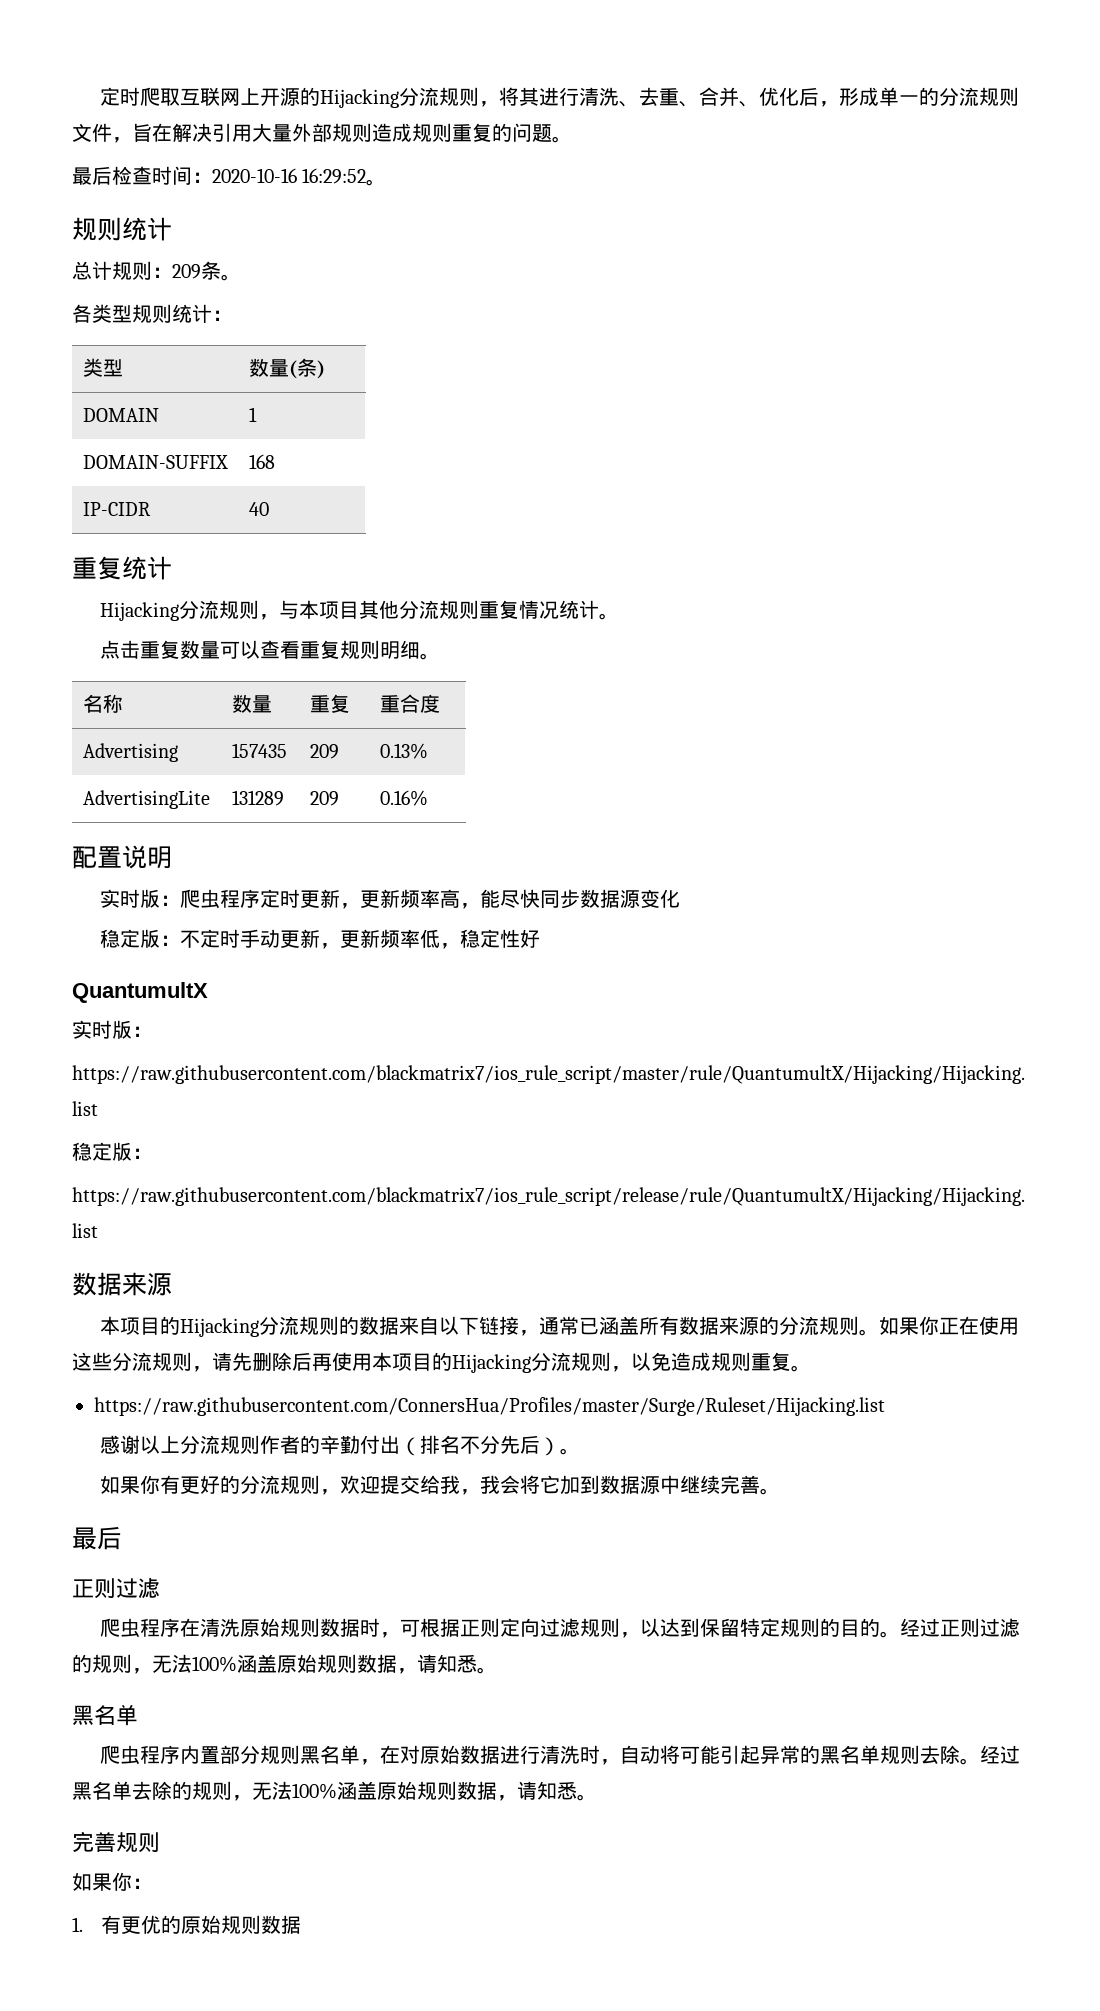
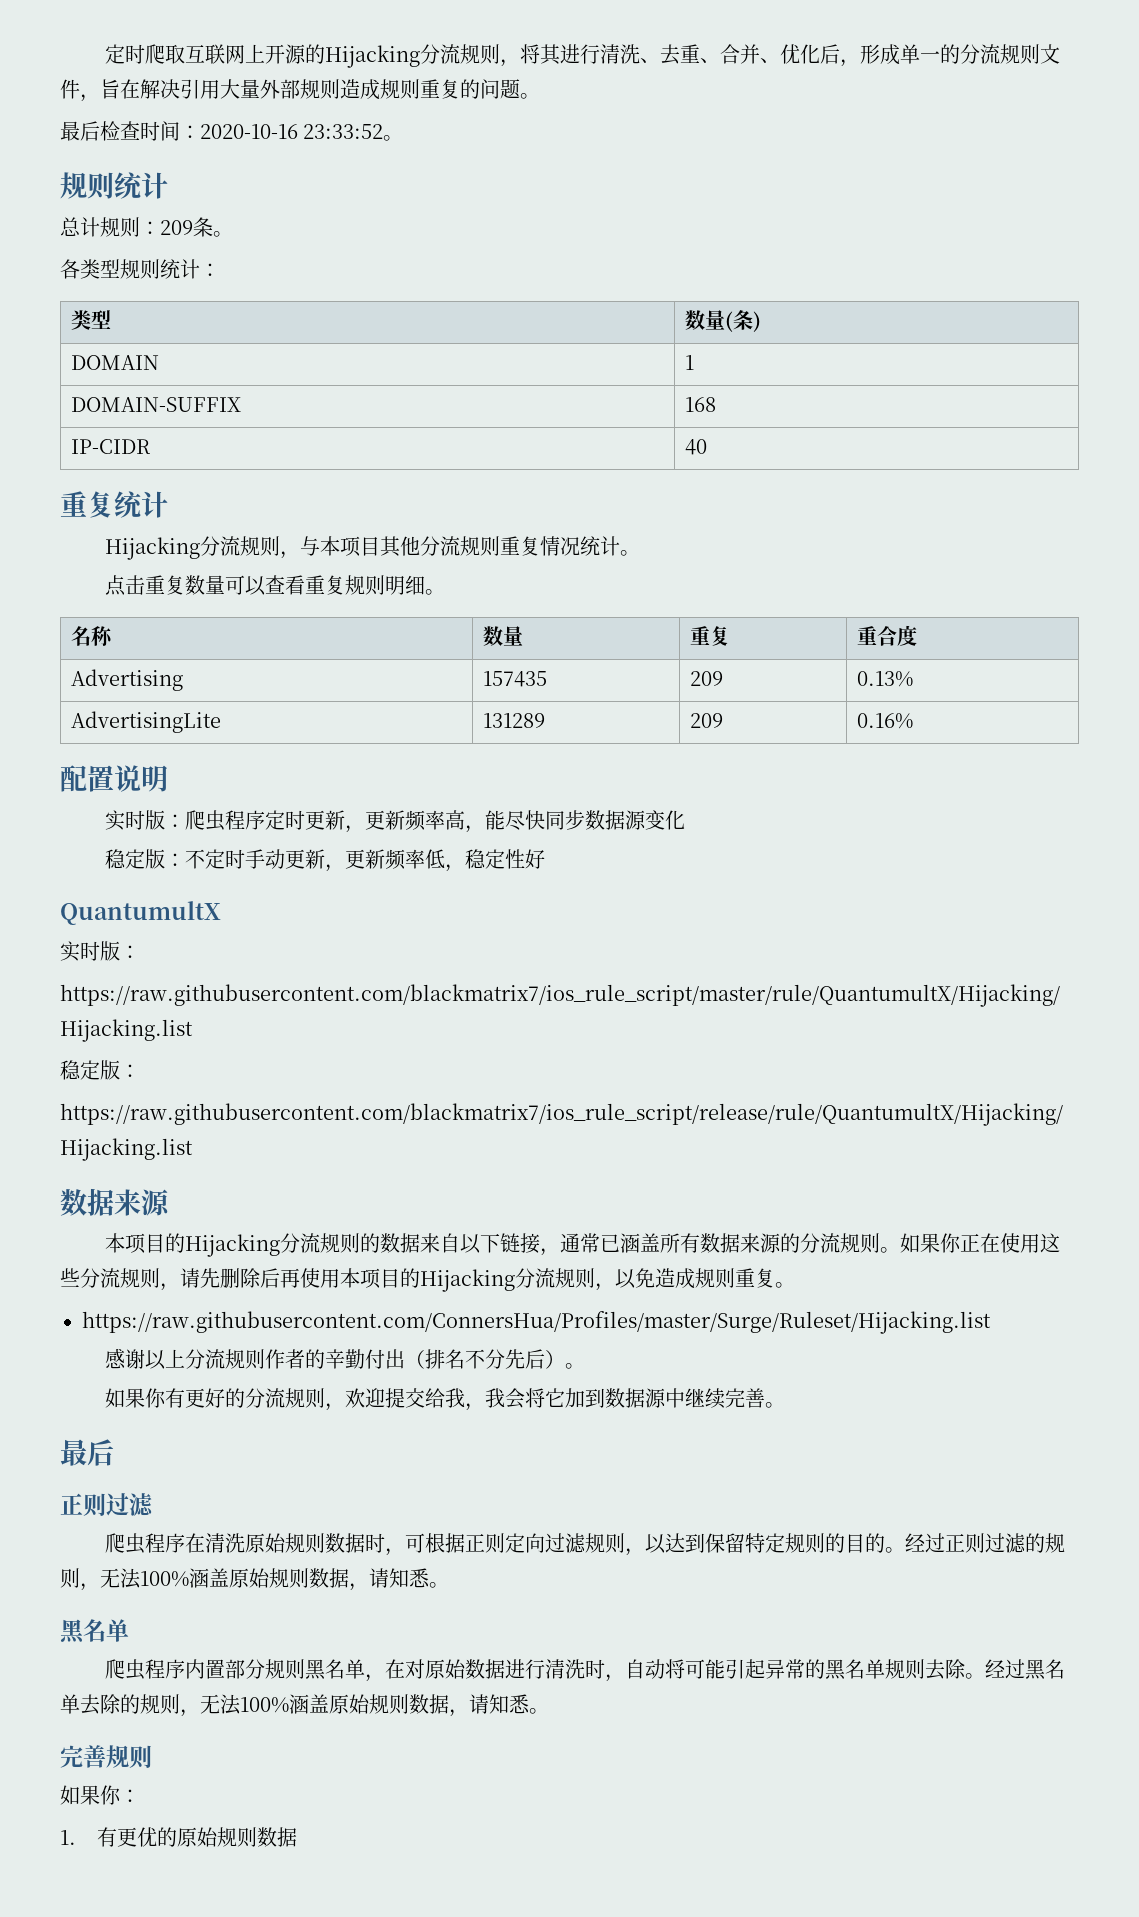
- 最后检查时间：2020-10-16 16:29:52。
+ 最后检查时间：2020-10-16 23:33:52。

